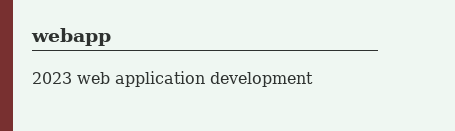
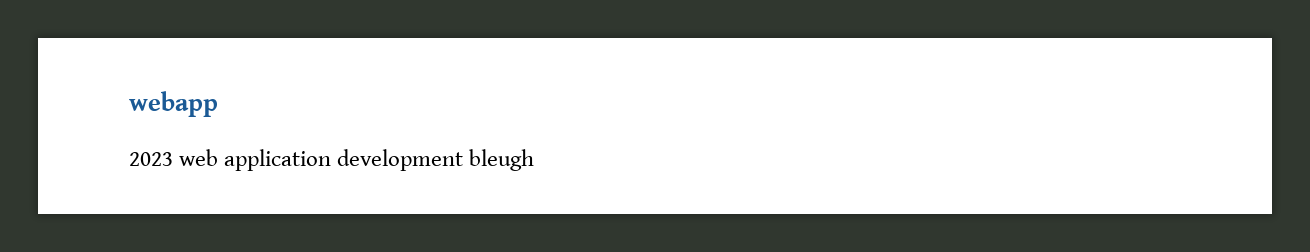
- 2023 web application development
+ 2023 web application development bleugh

